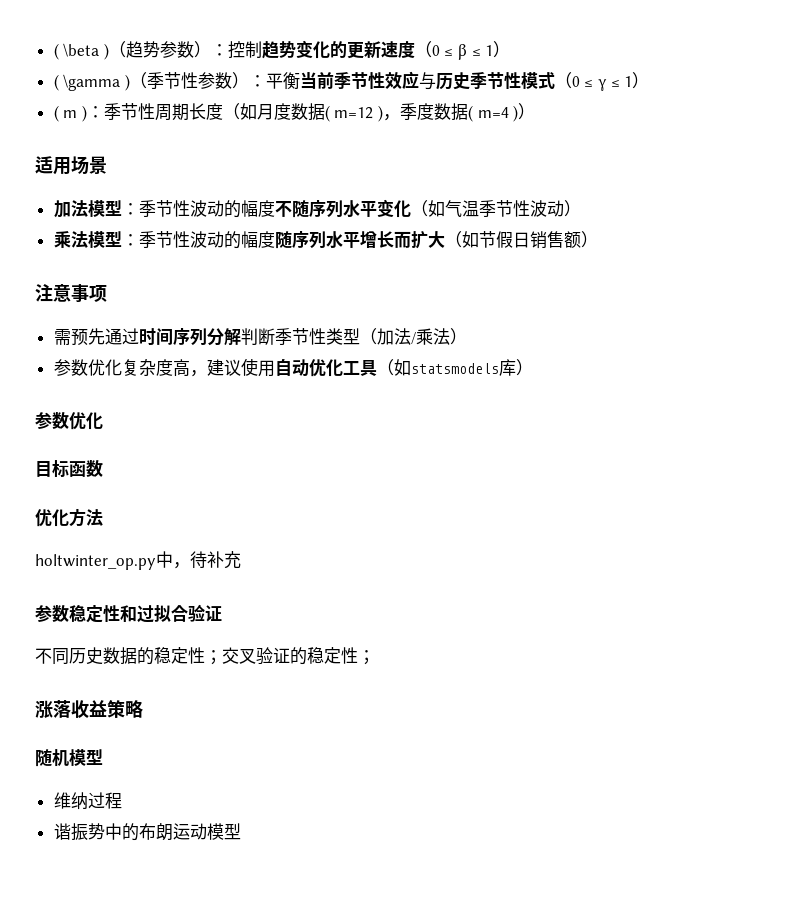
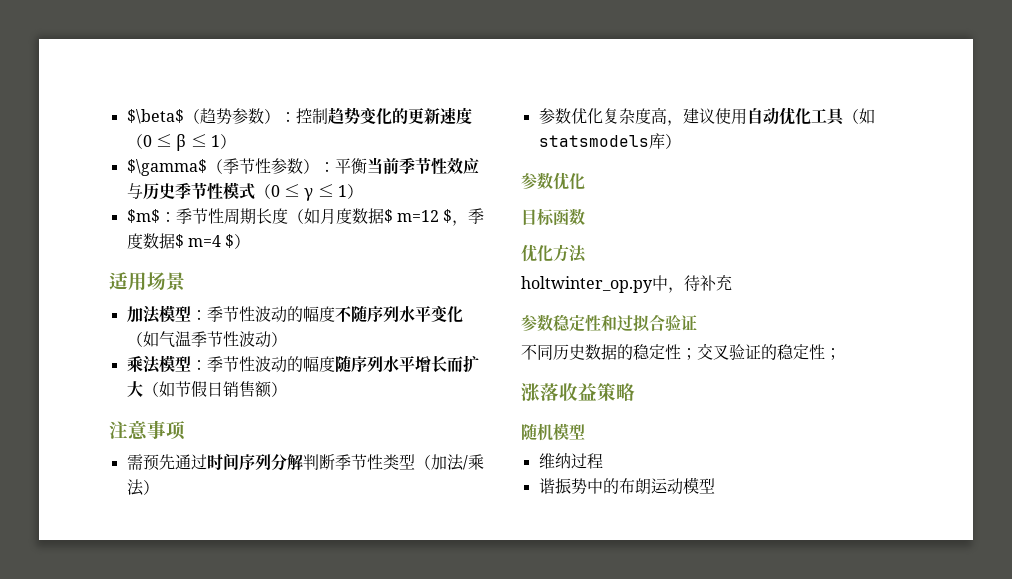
- ( \beta )（趋势参数）：控制趋势变化的更新速度（0 ≤ β ≤ 1）
+ $\beta$（趋势参数）：控制趋势变化的更新速度（0 ≤ β ≤ 1）
- ( \gamma )（季节性参数）：平衡当前季节性效应与历史季节性模式（0 ≤ γ ≤ 1）
+ $\gamma$（季节性参数）：平衡当前季节性效应与历史季节性模式（0 ≤ γ ≤ 1）
- ( m )：季节性周期长度（如月度数据( m=12 )，季度数据( m=4 )）
+ $m$：季节性周期长度（如月度数据$ m=12 $，季度数据$ m=4 $）

